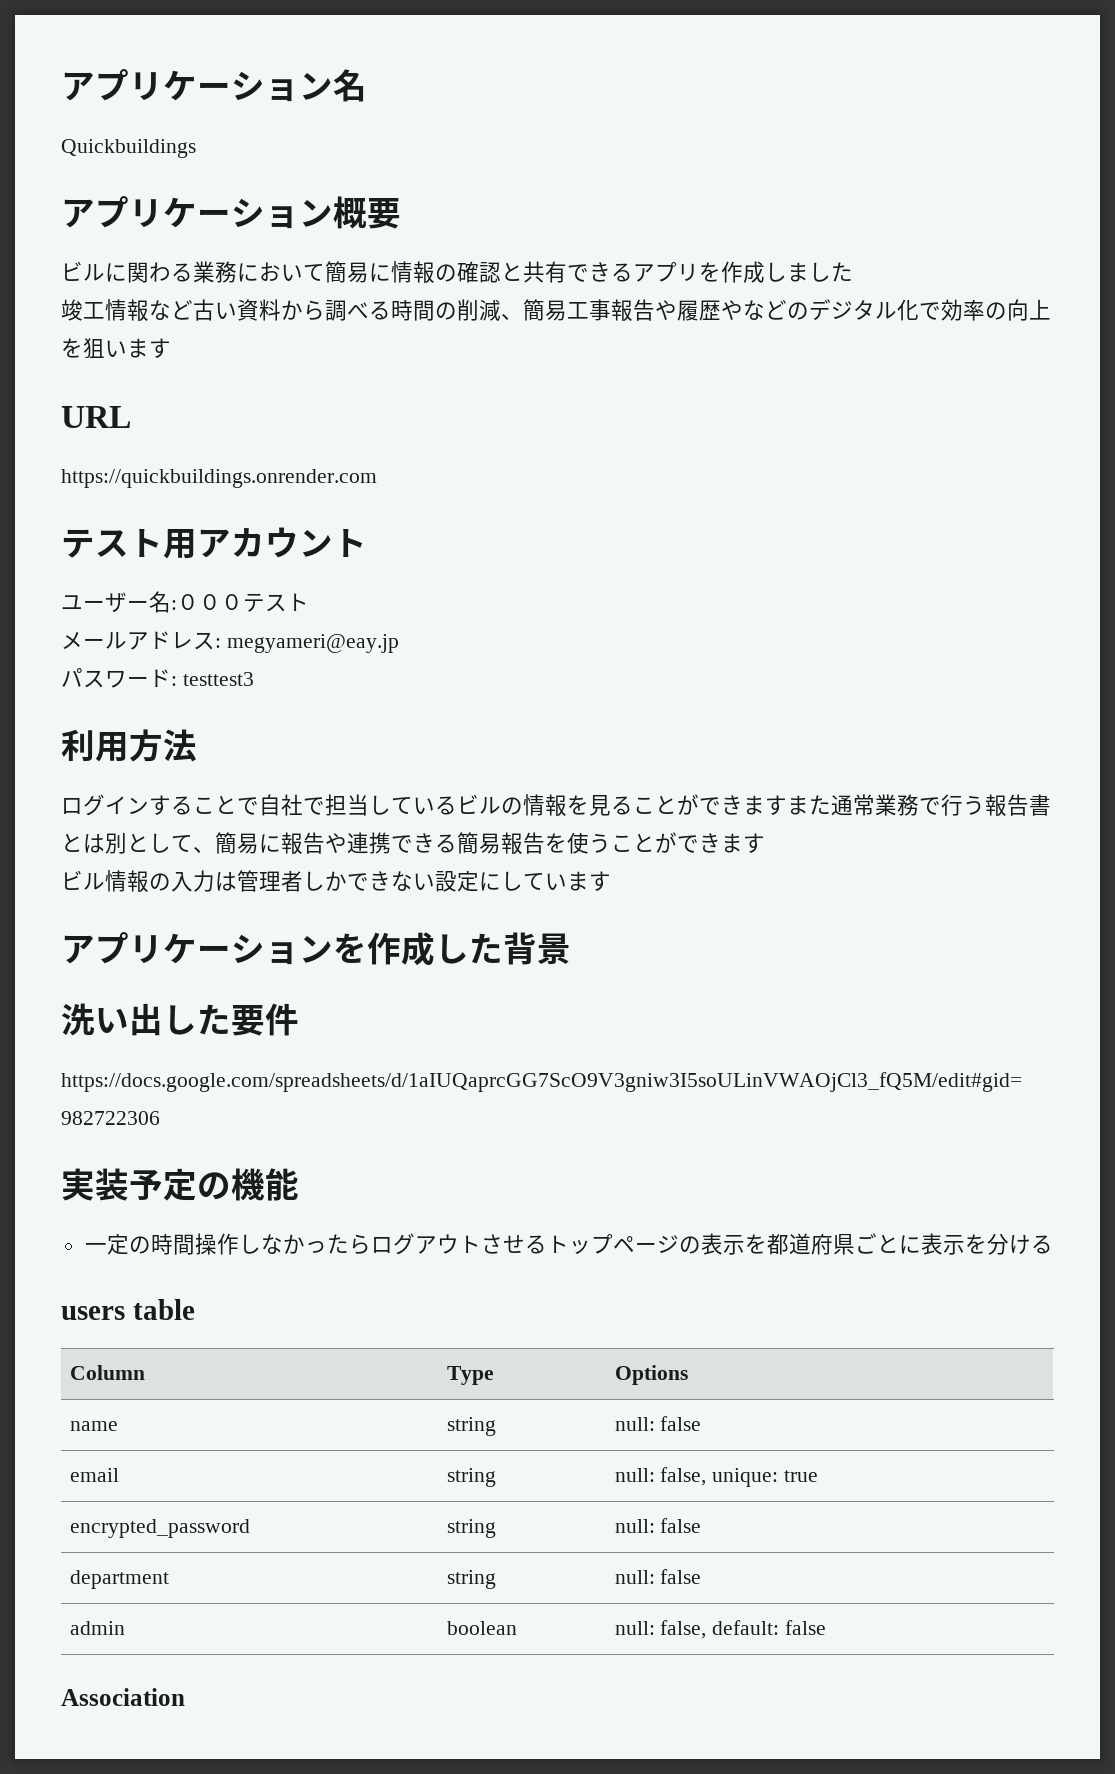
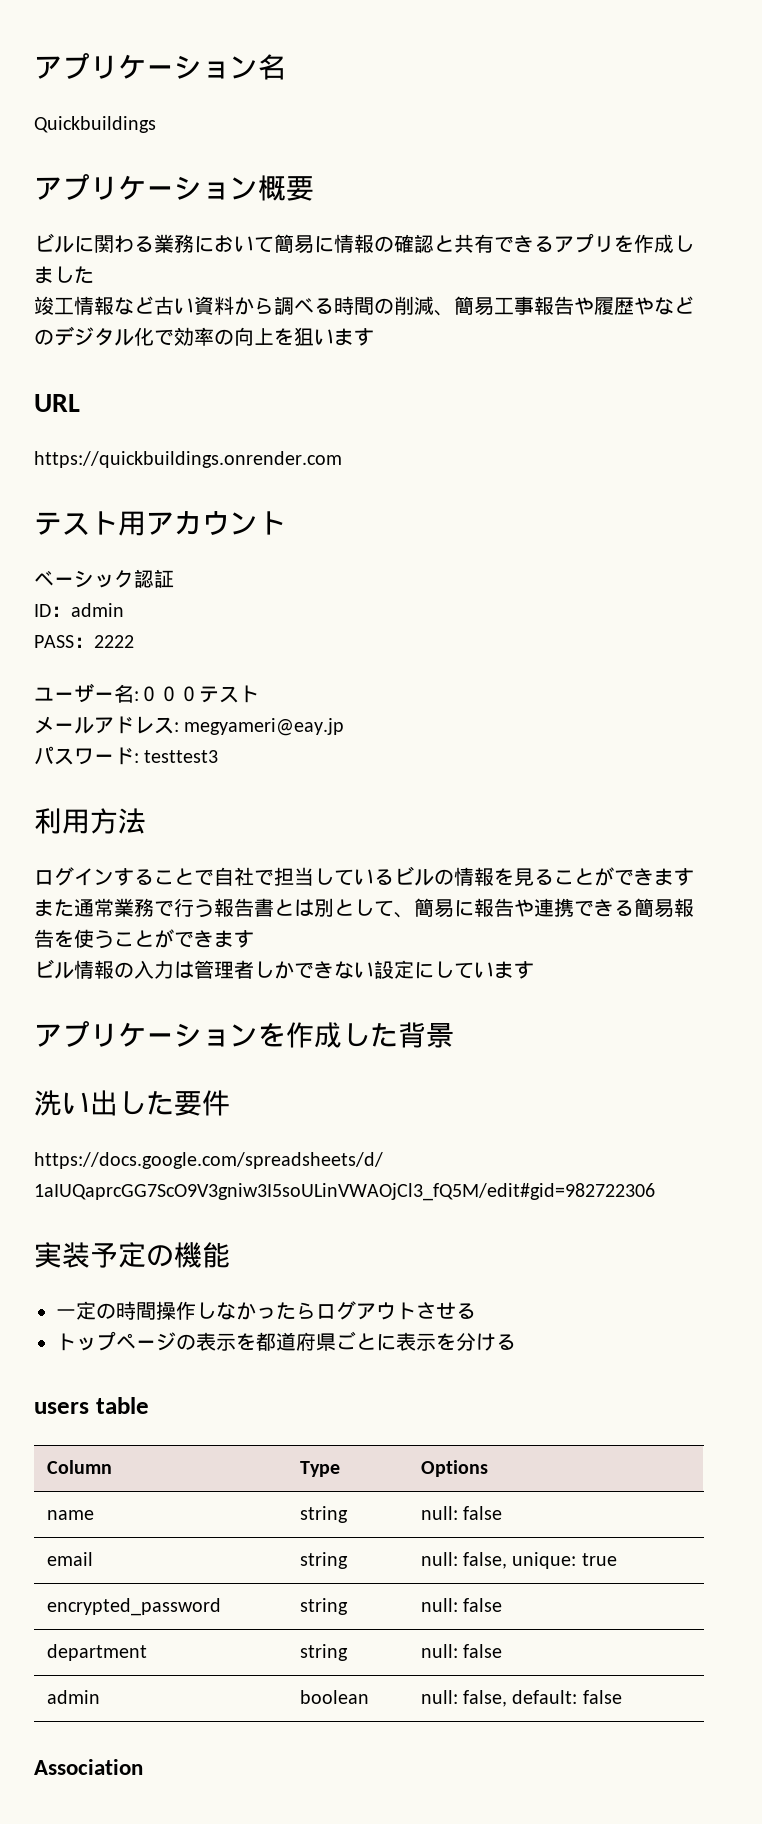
+ ベーシック認証
+ ID：admin
+ PASS：2222
- 一定の時間操作しなかったらログアウトさせるトップページの表示を都道府県ごとに表示を分ける
+ 一定の時間操作しなかったらログアウトさせる
+ トップページの表示を都道府県ごとに表示を分ける

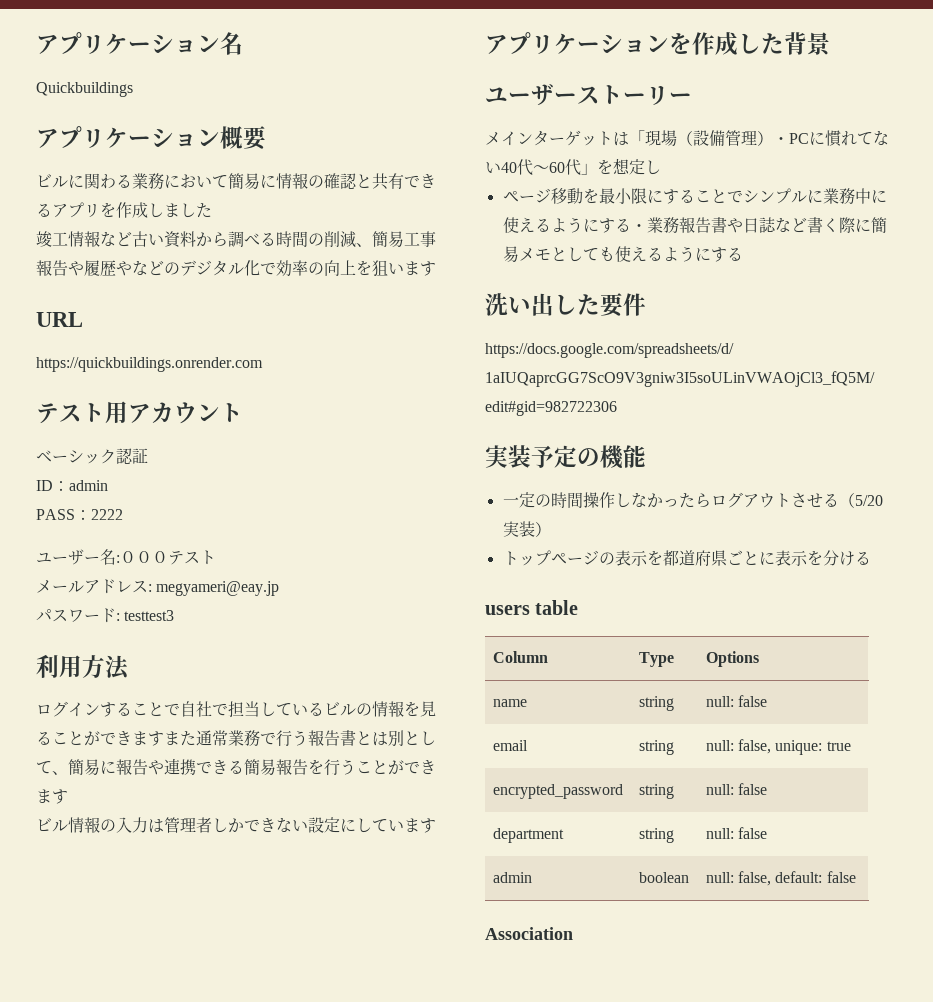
- ログインすることで自社で担当しているビルの情報を見ることができますまた通常業務で行う報告書とは別として、簡易に報告や連携できる簡易報告を使うことができます
+ ログインすることで自社で担当しているビルの情報を見ることができますまた通常業務で行う報告書とは別として、簡易に報告や連携できる簡易報告を行うことができます
+ ユーザーストーリー
+ メインターゲットは「現場（設備管理）・PCに慣れてない40代〜60代」を想定し
+ ページ移動を最小限にすることでシンプルに業務中に使えるようにする・業務報告書や日誌など書く際に簡易メモとしても使えるようにする
- 一定の時間操作しなかったらログアウトさせる
+ 一定の時間操作しなかったらログアウトさせる（5/20実装）

